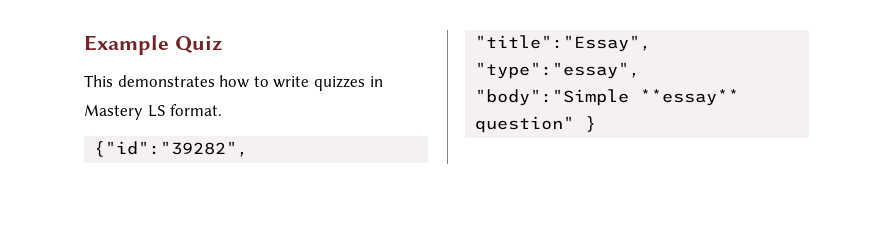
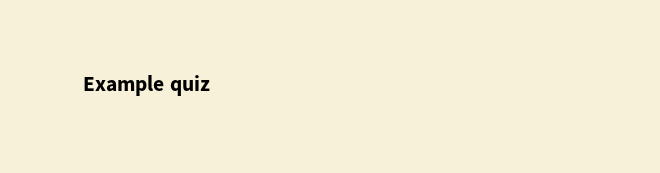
- Example Quiz
- This demonstrates how to write quizzes in Mastery LS format.
- {"id":"39282", "title":"Essay", "type":"essay", "body":"Simple **essay** question" }
+ Example quiz

